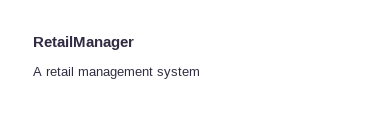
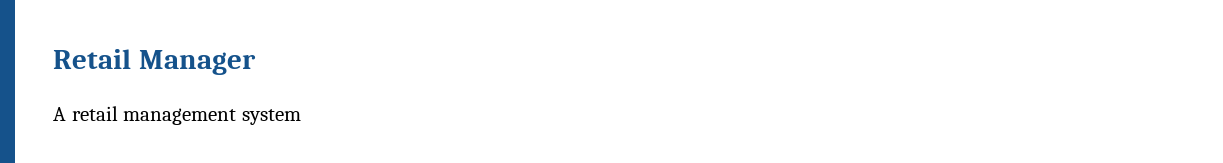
- RetailManager
+ Retail Manager

